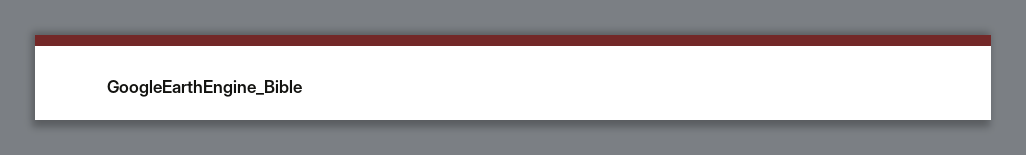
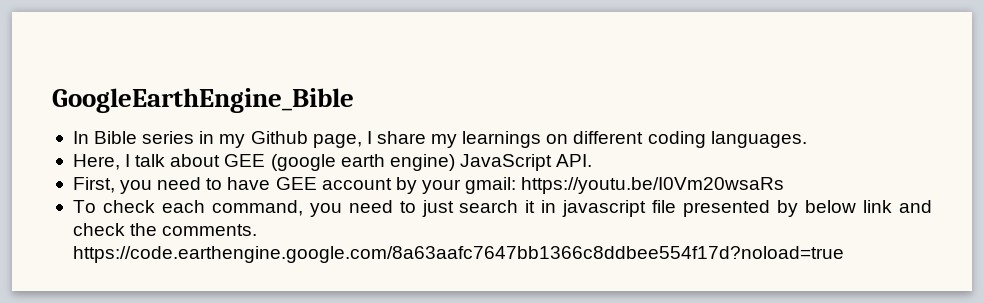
+ In Bible series in my Github page, I share my learnings on different coding languages.
+ Here, I talk about GEE (google earth engine) JavaScript API.
+ First, you need to have GEE account by your gmail: https://youtu.be/I0Vm20wsaRs
+ To check each command, you need to just search it in javascript file presented by below link and check the comments. https://code.earthengine.google.com/8a63aafc7647bb1366c8ddbee554f17d?noload=true

